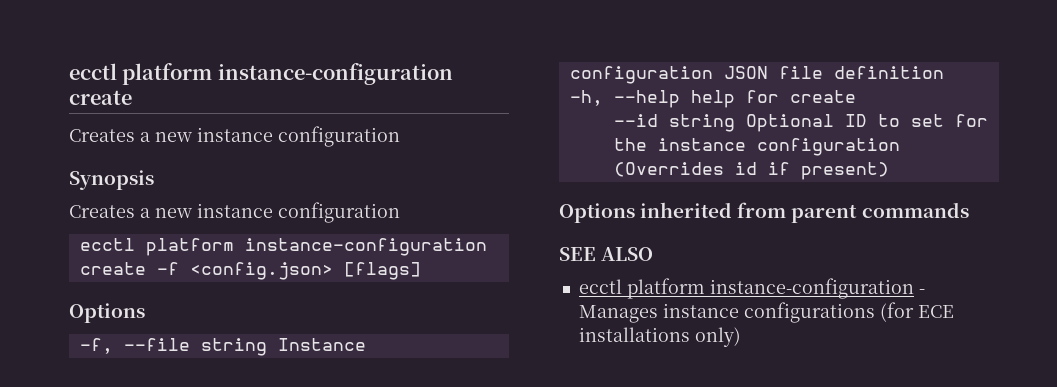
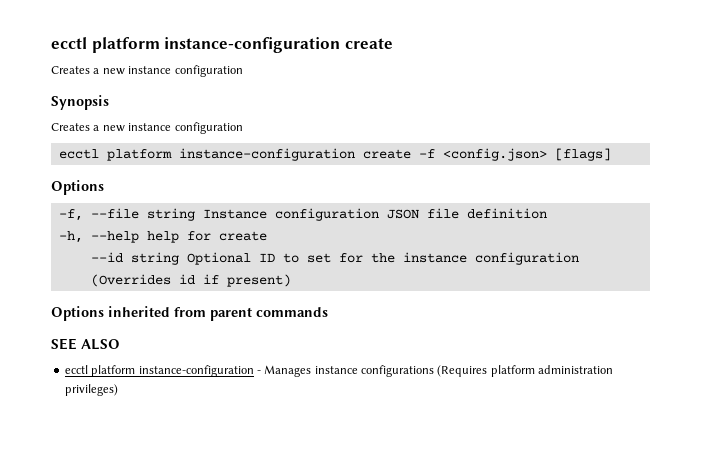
- ecctl platform instance-configuration - Manages instance configurations (for ECE installations only)
+ ecctl platform instance-configuration - Manages instance configurations (Requires platform administration privileges)

